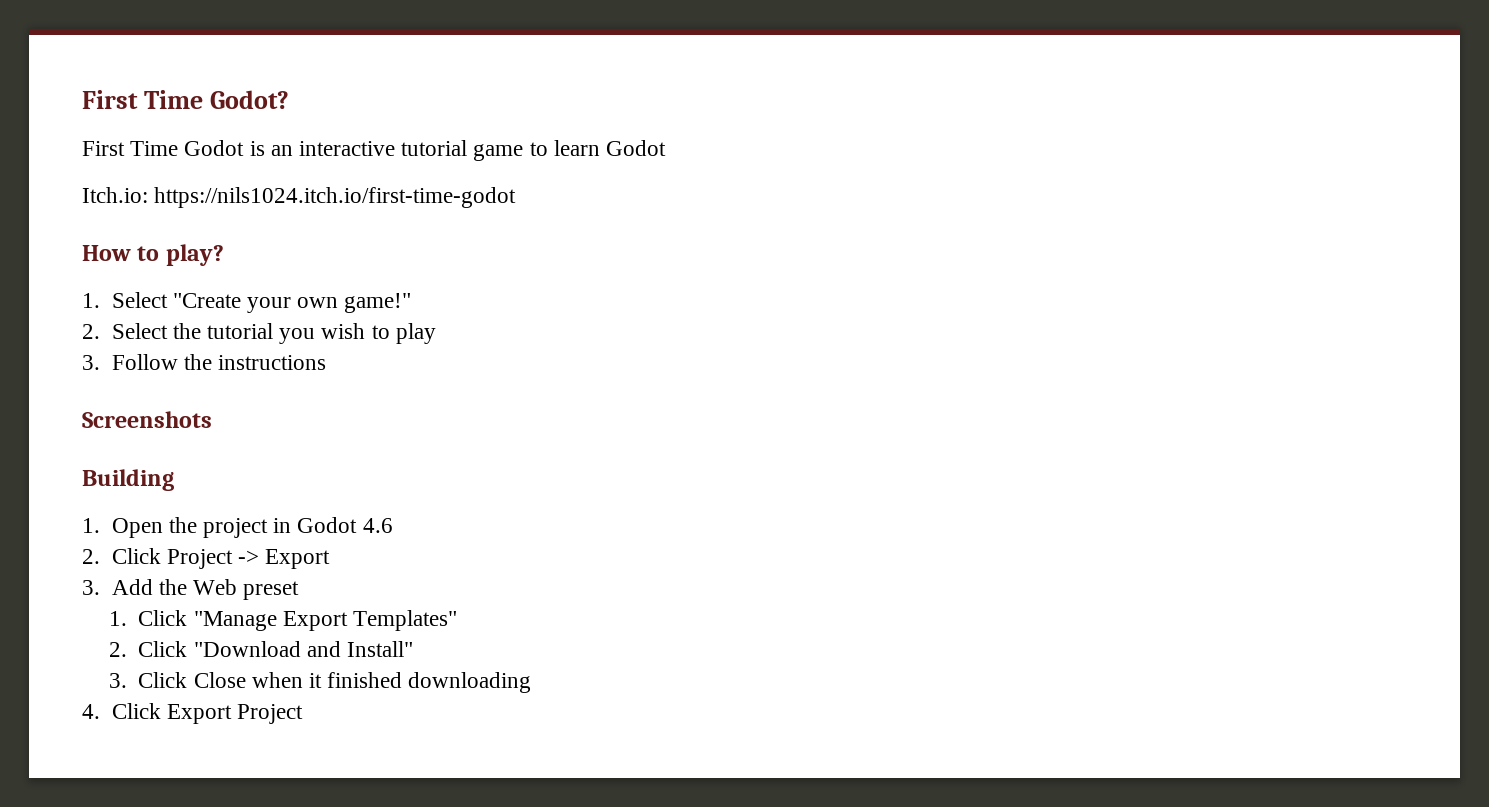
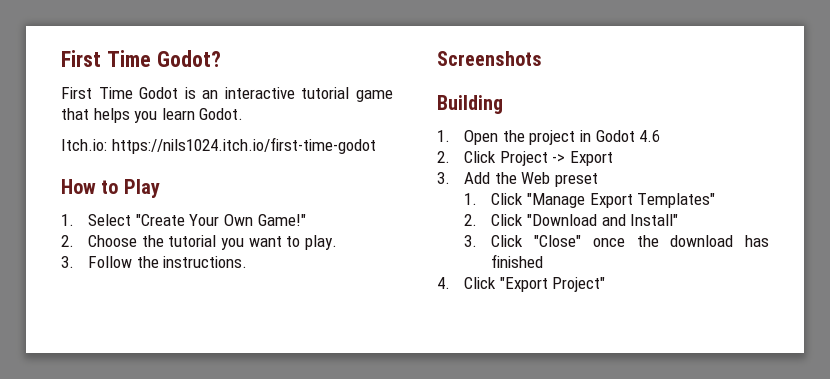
- First Time Godot is an interactive tutorial game to learn Godot
+ First Time Godot is an interactive tutorial game that helps you learn Godot.
- How to play?
+ How to Play
- 1. Select "Create your own game!"
- 2. Select the tutorial you wish to play
+ 1. Select "Create Your Own Game!"
+ 2. Choose the tutorial you want to play.
- 3. Follow the instructions
+ 3. Follow the instructions.
- 3. Click Close when it finished downloading
+ 3. Click "Close" once the download has finished
- 4. Click Export Project
+ 4. Click "Export Project"

